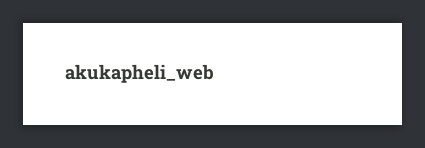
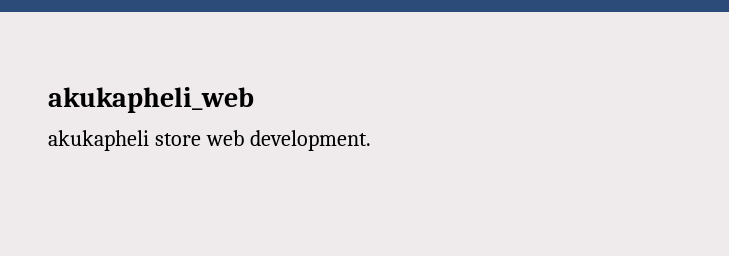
+ akukapheli store web development.

